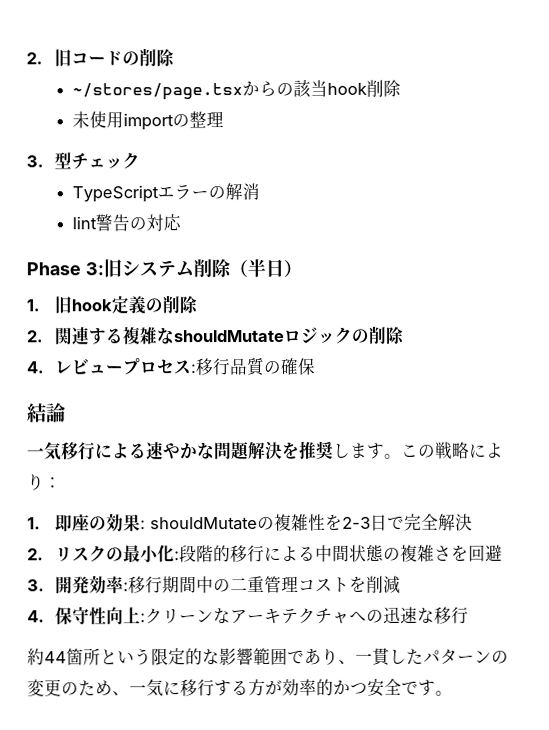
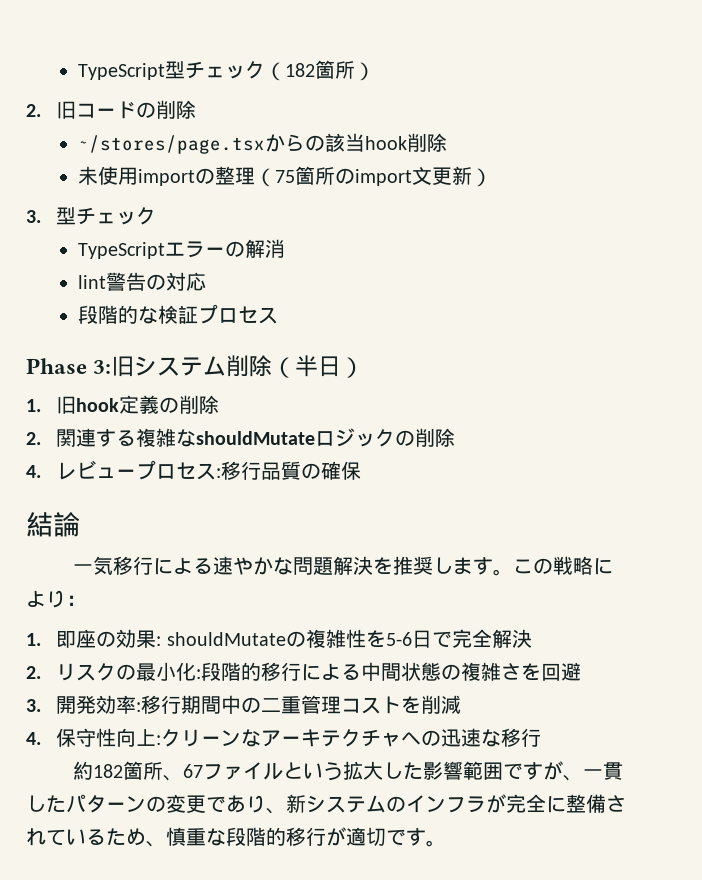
+ TypeScript型チェック（182箇所）
- 未使用importの整理
+ 未使用importの整理（75箇所のimport文更新）
+ 段階的な検証プロセス
- 1.即座の効果: shouldMutateの複雑性を2-3日で完全解決
+ 1.即座の効果: shouldMutateの複雑性を5-6日で完全解決
- 約44箇所という限定的な影響範囲であり、一貫したパターンの変更のため、一気に移行する方が効率的かつ安全です。
+ 約182箇所、67ファイルという拡大した影響範囲ですが、一貫したパターンの変更であり、新システムのインフラが完全に整備されているため、慎重な段階的移行が適切です。

